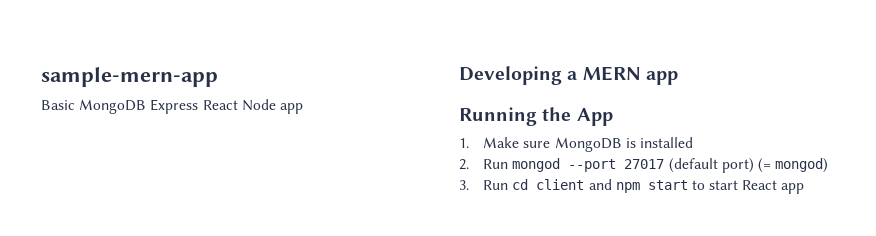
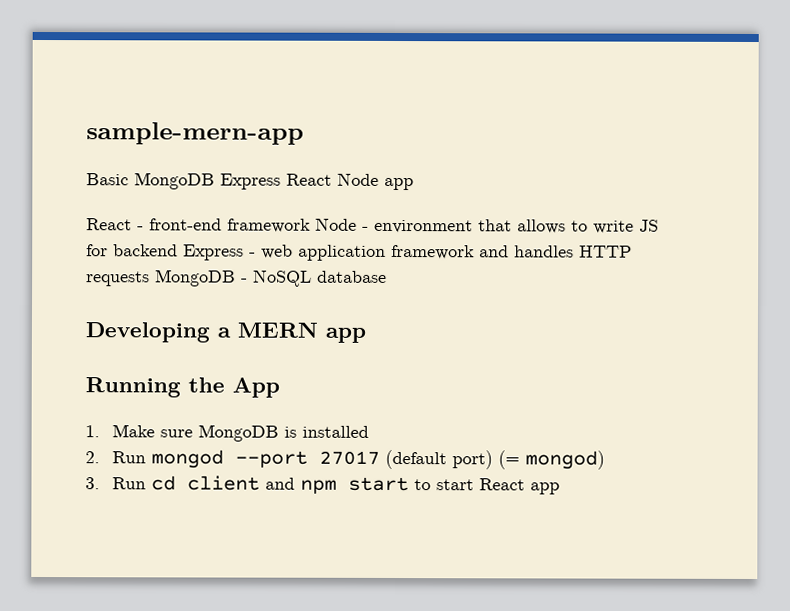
+ React - front-end framework Node - environment that allows to write JS for backend Express - web application framework and handles HTTP requests MongoDB - NoSQL database

